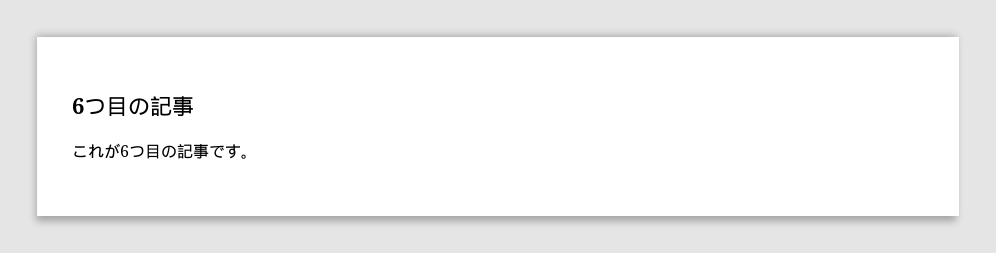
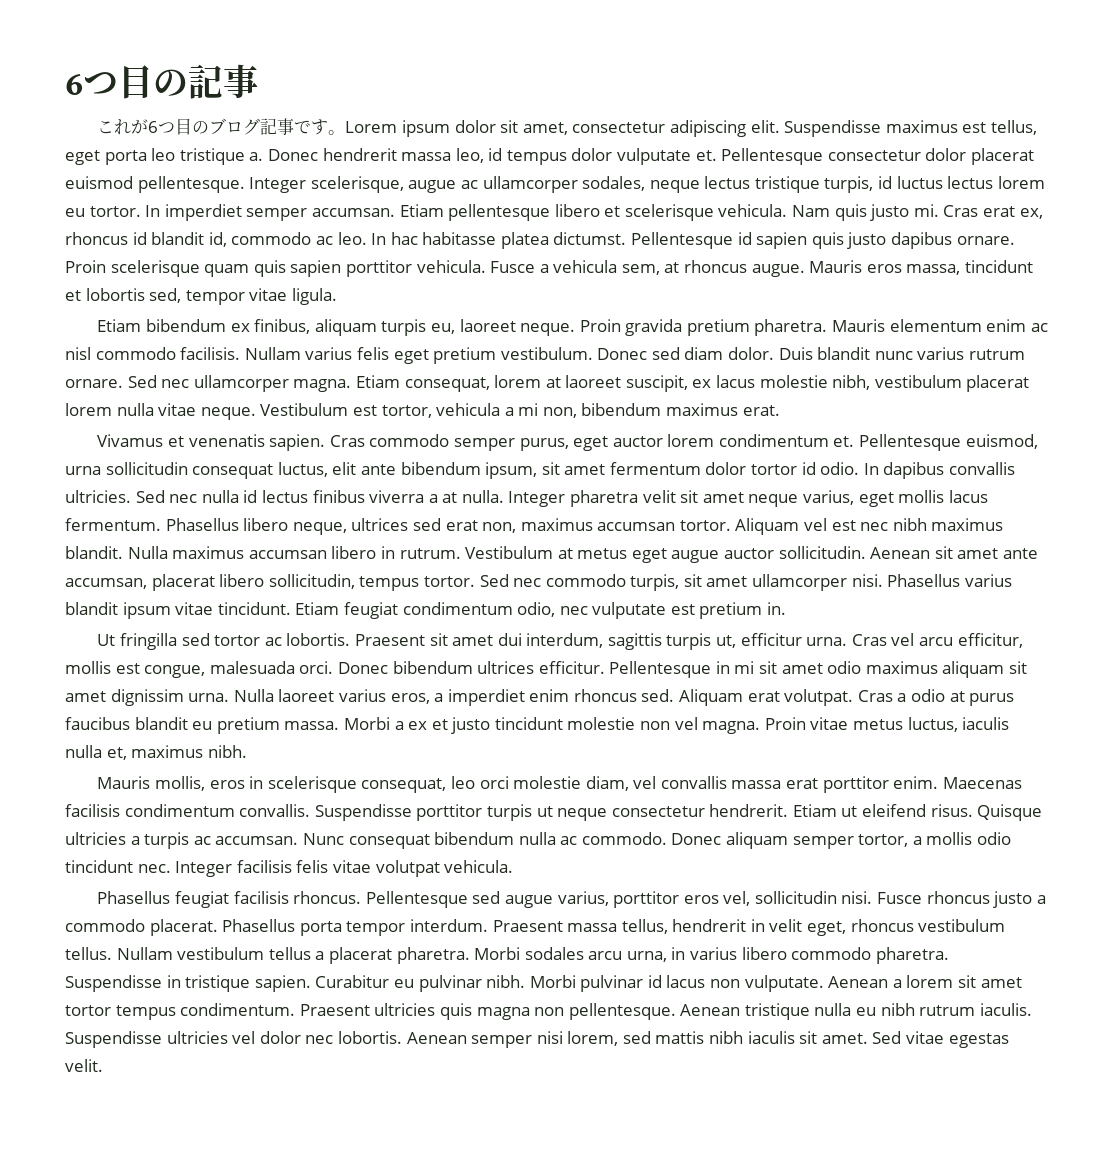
- これが6つ目の記事です。
+ これが6つ目のブログ記事です。
+ Lorem ipsum dolor sit amet, consectetur adipiscing elit. Suspendisse maximus est tellus, eget porta leo tristique a. Donec hendrerit massa leo, id tempus dolor vulputate et. Pellentesque consectetur dolor placerat euismod pellentesque. Integer scelerisque, augue ac ullamcorper sodales, neque lectus tristique turpis, id luctus lectus lorem eu tortor. In imperdiet semper accumsan. Etiam pellentesque libero et scelerisque vehicula. Nam quis justo mi. Cras erat ex, rhoncus id blandit id, commodo ac leo. In hac habitasse platea dictumst. Pellentesque id sapien quis justo dapibus ornare. Proin scelerisque quam quis sapien porttitor vehicula. Fusce a vehicula sem, at rhoncus augue. Mauris eros massa, tincidunt et lobortis sed, tempor vitae ligula.
+ Etiam bibendum ex finibus, aliquam turpis eu, laoreet neque. Proin gravida pretium pharetra. Mauris elementum enim ac nisl commodo facilisis. Nullam varius felis eget pretium vestibulum. Donec sed diam dolor. Duis blandit nunc varius rutrum ornare. Sed nec ullamcorper magna. Etiam consequat, lorem at laoreet suscipit, ex lacus molestie nibh, vestibulum placerat lorem nulla vitae neque. Vestibulum est tortor, vehicula a mi non, bibendum maximus erat.
+ Vivamus et venenatis sapien. Cras commodo semper purus, eget auctor lorem condimentum et. Pellentesque euismod, urna sollicitudin consequat luctus, elit ante bibendum ipsum, sit amet fermentum dolor tortor id odio. In dapibus convallis ultricies. Sed nec nulla id lectus finibus viverra a at nulla. Integer pharetra velit sit amet neque varius, eget mollis lacus fermentum. Phasellus libero neque, ultrices sed erat non, maximus accumsan tortor. Aliquam vel est nec nibh maximus blandit. Nulla maximus accumsan libero in rutrum. Vestibulum at metus eget augue auctor sollicitudin. Aenean sit amet ante accumsan, placerat libero sollicitudin, tempus tortor. Sed nec commodo turpis, sit amet ullamcorper nisi. Phasellus varius blandit ipsum vitae tincidunt. Etiam feugiat condimentum odio, nec vulputate est pretium in.
+ Ut fringilla sed tortor ac lobortis. Praesent sit amet dui interdum, sagittis turpis ut, efficitur urna. Cras vel arcu efficitur, mollis est congue, malesuada orci. Donec bibendum ultrices efficitur. Pellentesque in mi sit amet odio maximus aliquam sit amet dignissim urna. Nulla laoreet varius eros, a imperdiet enim rhoncus sed. Aliquam erat volutpat. Cras a odio at purus faucibus blandit eu pretium massa. Morbi a ex et justo tincidunt molestie non vel magna. Proin vitae metus luctus, iaculis nulla et, maximus nibh.
+ Mauris mollis, eros in scelerisque consequat, leo orci molestie diam, vel convallis massa erat porttitor enim. Maecenas facilisis condimentum convallis. Suspendisse porttitor turpis ut neque consectetur hendrerit. Etiam ut eleifend risus. Quisque ultricies a turpis ac accumsan. Nunc consequat bibendum nulla ac commodo. Donec aliquam semper tortor, a mollis odio tincidunt nec. Integer facilisis felis vitae volutpat vehicula.
+ Phasellus feugiat facilisis rhoncus. Pellentesque sed augue varius, porttitor eros vel, sollicitudin nisi. Fusce rhoncus justo a commodo placerat. Phasellus porta tempor interdum. Praesent massa tellus, hendrerit in velit eget, rhoncus vestibulum tellus. Nullam vestibulum tellus a placerat pharetra. Morbi sodales arcu urna, in varius libero commodo pharetra. Suspendisse in tristique sapien. Curabitur eu pulvinar nibh. Morbi pulvinar id lacus non vulputate. Aenean a lorem sit amet tortor tempus condimentum. Praesent ultricies quis magna non pellentesque. Aenean tristique nulla eu nibh rutrum iaculis. Suspendisse ultricies vel dolor nec lobortis. Aenean semper nisi lorem, sed mattis nibh iaculis sit amet. Sed vitae egestas velit.

